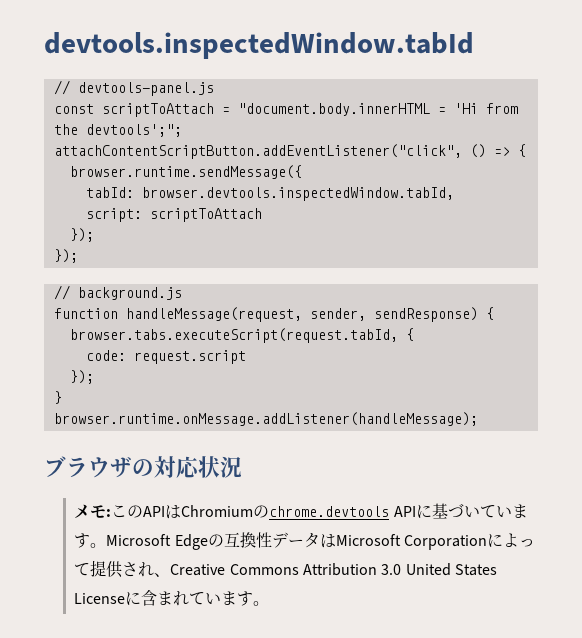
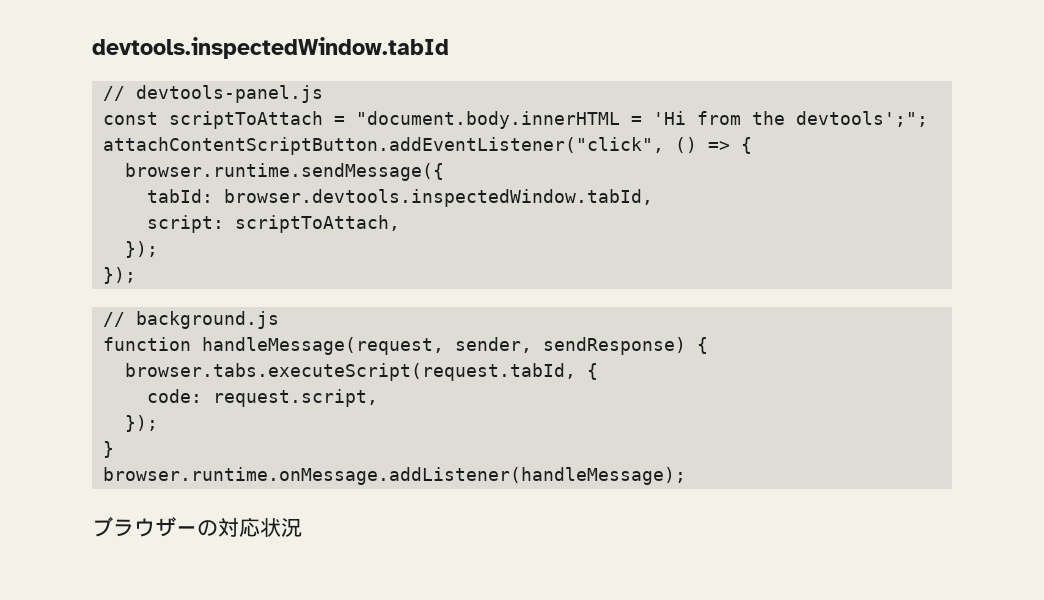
- script: scriptToAttach
+ script: scriptToAttach,
- code: request.script
+ code: request.script,
- ブラウザの対応状況
+ ブラウザーの対応状況
- メモ:このAPIはChromiumのchrome.devtools APIに基づいています。Microsoft Edgeの互換性データはMicrosoft Corporationによって提供され、Creative Commons Attribution 3.0 United States Licenseに含まれています。

